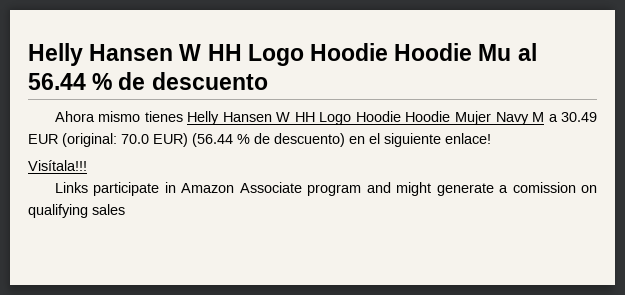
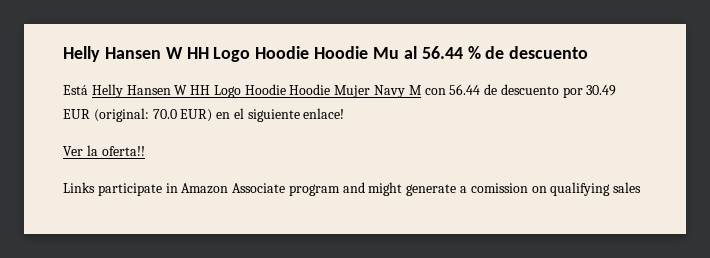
- Ahora mismo tienes Helly Hansen W HH Logo Hoodie Hoodie Mujer Navy M a 30.49 EUR (original: 70.0 EUR) (56.44 % de descuento) en el siguiente enlace!
+ Está Helly Hansen W HH Logo Hoodie Hoodie Mujer Navy M con 56.44 de descuento por 30.49 EUR (original: 70.0 EUR) en el siguiente enlace!
- Visítala!!!
+ Ver la oferta!!

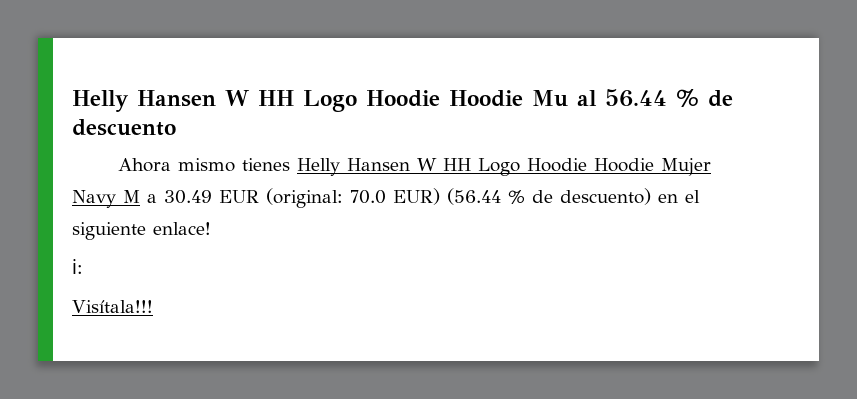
- Está Helly Hansen W HH Logo Hoodie Hoodie Mujer Navy M con 56.44 de descuento por 30.49 EUR (original: 70.0 EUR) en el siguiente enlace!
+ Ahora mismo tienes Helly Hansen W HH Logo Hoodie Hoodie Mujer Navy M a 30.49 EUR (original: 70.0 EUR) (56.44 % de descuento) en el siguiente enlace!
- Ver la oferta!!
- Links participate in Amazon Associate program and might generate a comission on qualifying sales
+ ℹ:
+ Visítala!!!

